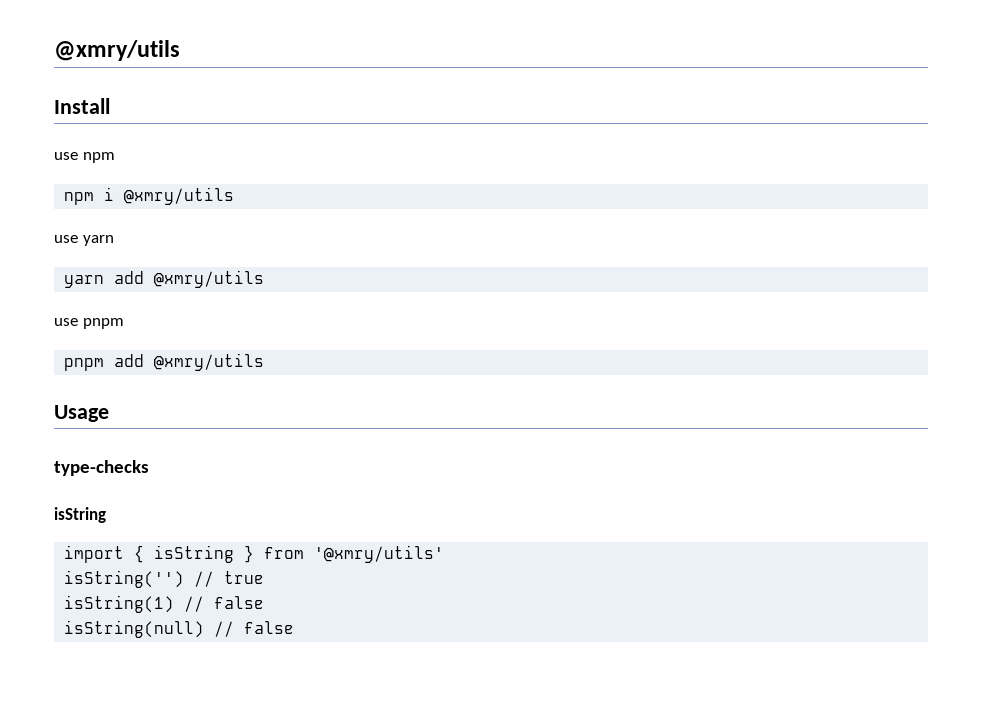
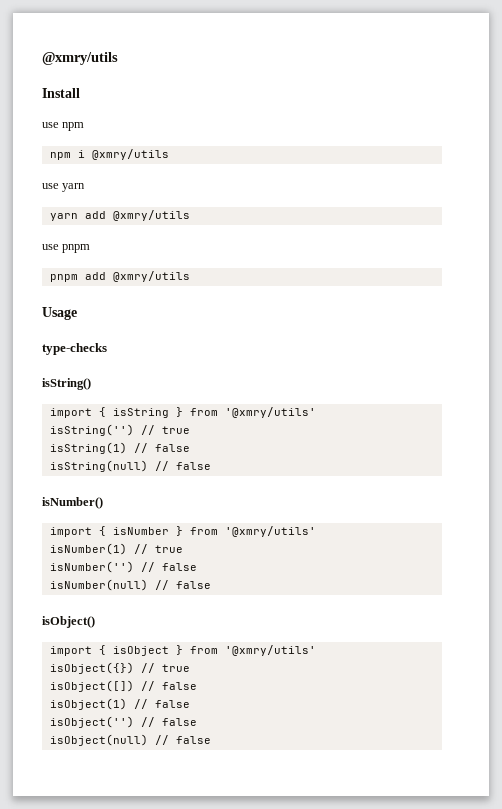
  type-checks
- isString
+ isString()
+ isNumber()
+ import { isNumber } from '@xmry/utils'
+ isNumber(1) // true
+ isNumber('') // false
+ isNumber(null) // false
+ isObject()
+ import { isObject } from '@xmry/utils'
+ isObject({}) // true
+ isObject([]) // false
+ isObject(1) // false
+ isObject('') // false
+ isObject(null) // false

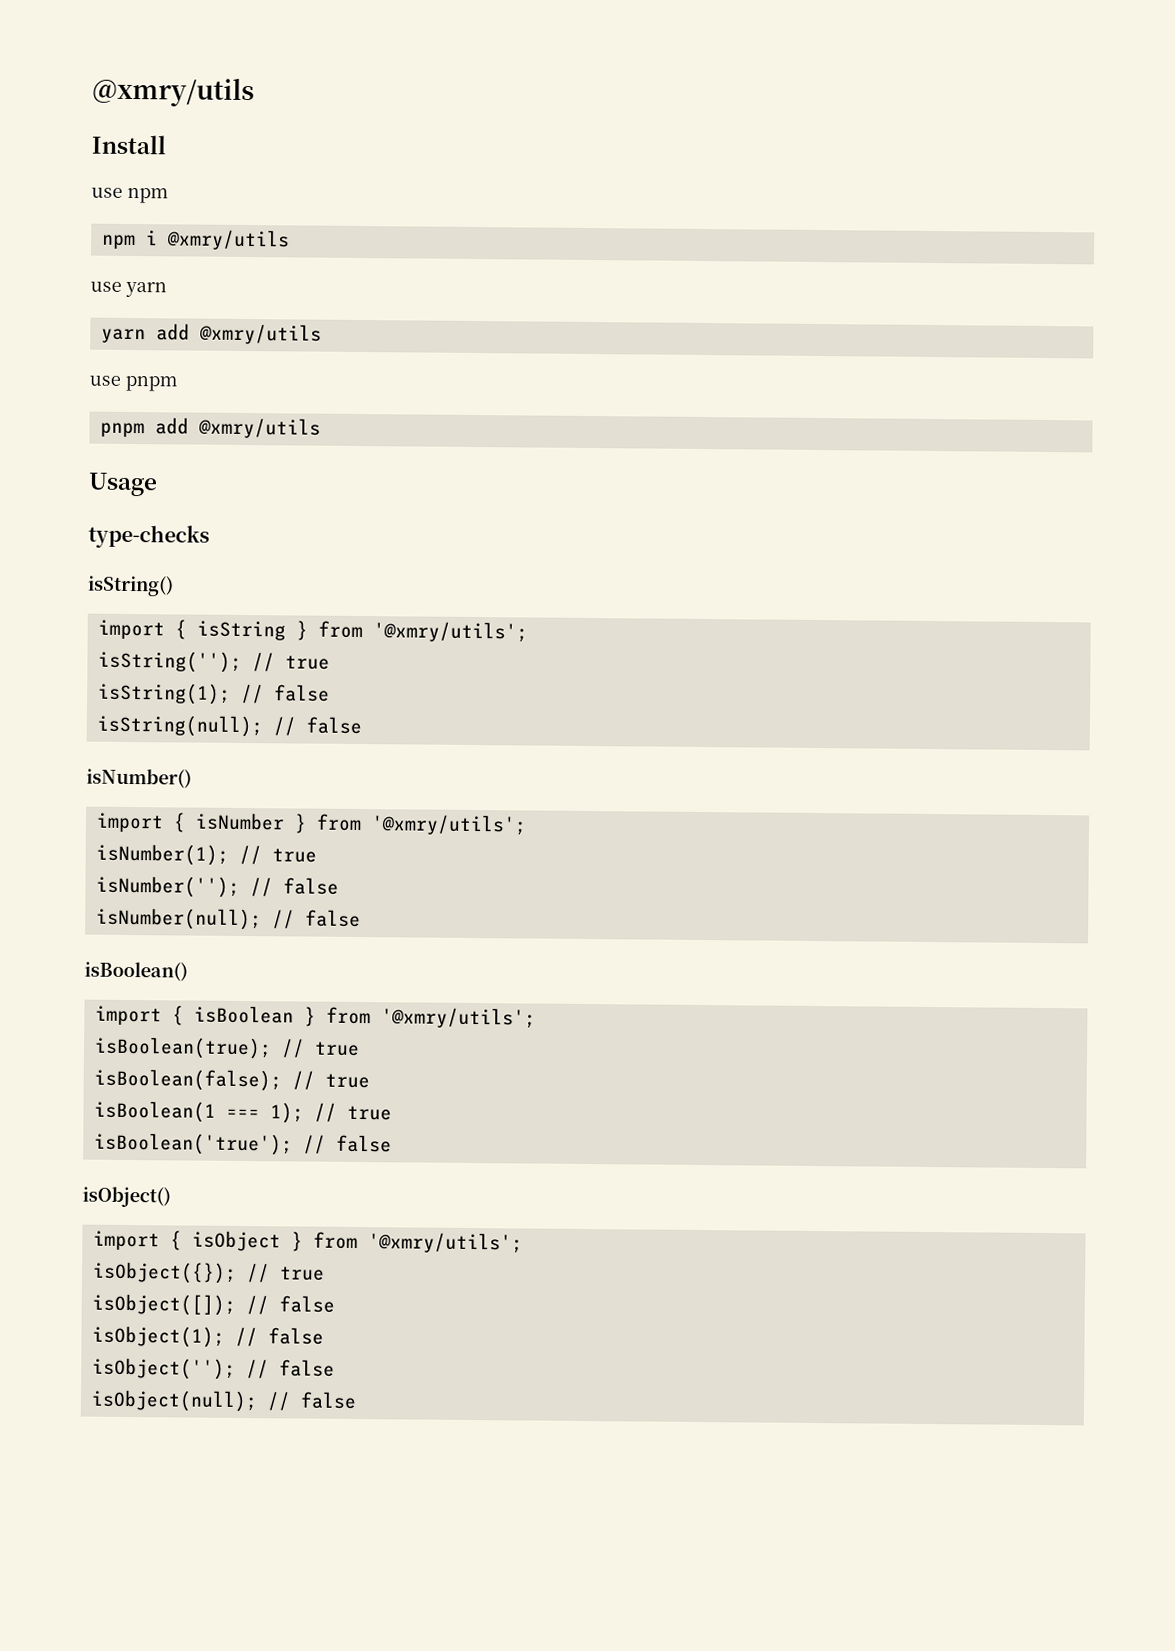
- import { isString } from '@xmry/utils'
- isString('') // true
- isString(1) // false
- isString(null) // false
+ import { isString } from '@xmry/utils';
+ isString(''); // true
+ isString(1); // false
+ isString(null); // false
- import { isNumber } from '@xmry/utils'
- isNumber(1) // true
- isNumber('') // false
- isNumber(null) // false
+ import { isNumber } from '@xmry/utils';
+ isNumber(1); // true
+ isNumber(''); // false
+ isNumber(null); // false
+ isBoolean()
+ import { isBoolean } from '@xmry/utils';
+ isBoolean(true); // true
+ isBoolean(false); // true
+ isBoolean(1 === 1); // true
+ isBoolean('true'); // false
- import { isObject } from '@xmry/utils'
- isObject({}) // true
- isObject([]) // false
- isObject(1) // false
- isObject('') // false
- isObject(null) // false
+ import { isObject } from '@xmry/utils';
+ isObject({}); // true
+ isObject([]); // false
+ isObject(1); // false
+ isObject(''); // false
+ isObject(null); // false

